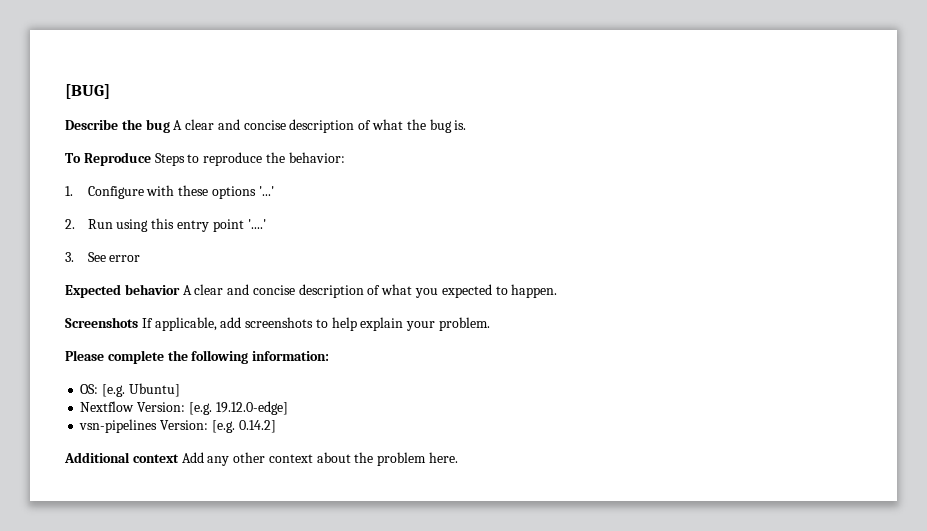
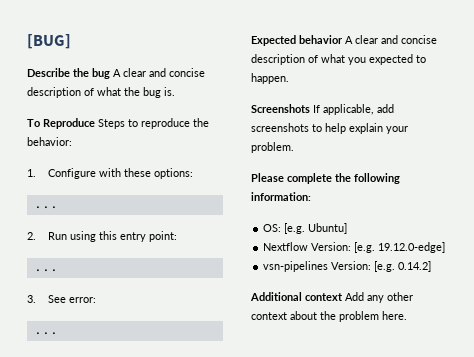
- 1. Configure with these options '...'
+ 1. Configure with these options:
+ ...
- 2. Run using this entry point '....'
+ 2. Run using this entry point:
+ ...
- 3. See error
+ 3. See error:
+ ...

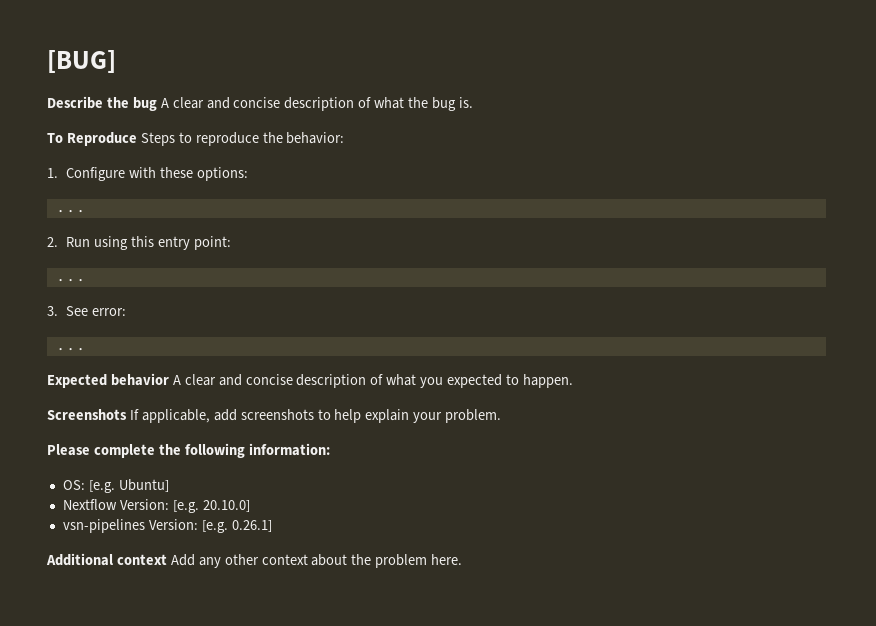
- Nextflow Version: [e.g. 19.12.0-edge]
+ Nextflow Version: [e.g. 20.10.0]
- vsn-pipelines Version: [e.g. 0.14.2]
+ vsn-pipelines Version: [e.g. 0.26.1]

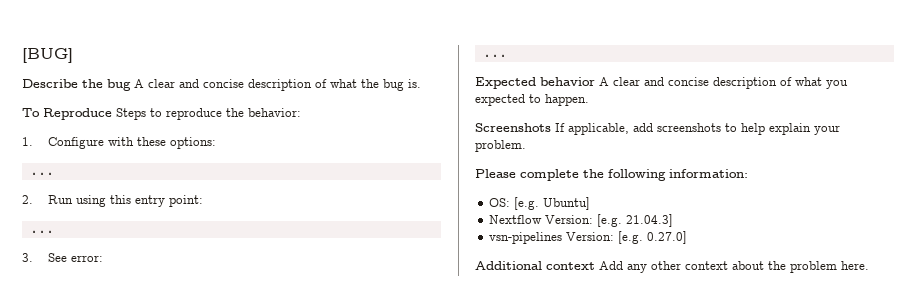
- Nextflow Version: [e.g. 20.10.0]
+ Nextflow Version: [e.g. 21.04.3]
- vsn-pipelines Version: [e.g. 0.26.1]
+ vsn-pipelines Version: [e.g. 0.27.0]

